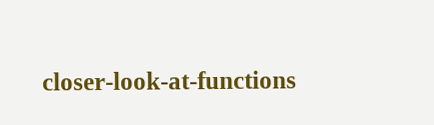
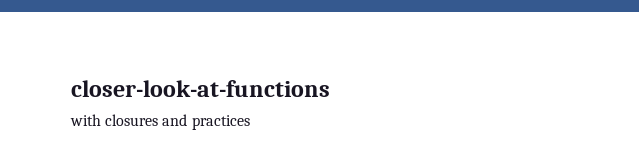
+ with closures and practices

